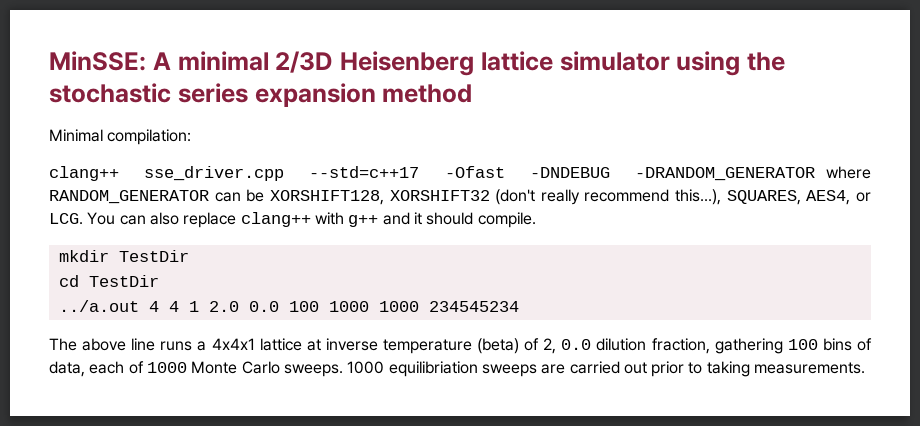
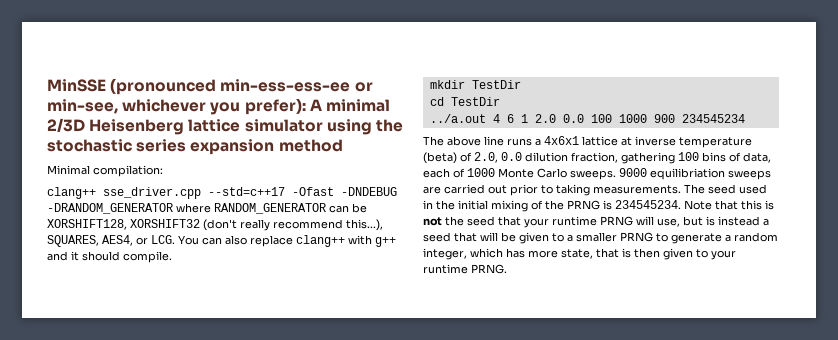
- MinSSE: A minimal 2/3D Heisenberg lattice simulator using the stochastic series expansion method
+ MinSSE (pronounced min-ess-ess-ee or min-see, whichever you prefer): A minimal 2/3D Heisenberg lattice simulator using the stochastic series expansion method
- ../a.out 4 4 1 2.0 0.0 100 1000 1000 234545234
+ ../a.out 4 6 1 2.0 0.0 100 1000 900 234545234
- The above line runs a 4x4x1 lattice at inverse temperature (beta) of 2, 0.0 dilution fraction, gathering 100 bins of data, each of 1000 Monte Carlo sweeps.
+ The above line runs a 4x6x1 lattice at inverse temperature (beta) of 2.0, 0.0 dilution fraction, gathering 100 bins of data, each of 1000 Monte Carlo sweeps.
- 1000 equilibriation sweeps are carried out prior to taking measurements.
+ 9000 equilibriation sweeps are carried out prior to taking measurements.
+ The seed used in the initial mixing of the PRNG is 234545234. Note that this is not the seed that your runtime PRNG will use, but is instead a seed that will be given to a smaller PRNG to generate a random integer, which has more state, that is then given to your runtime PRNG.

